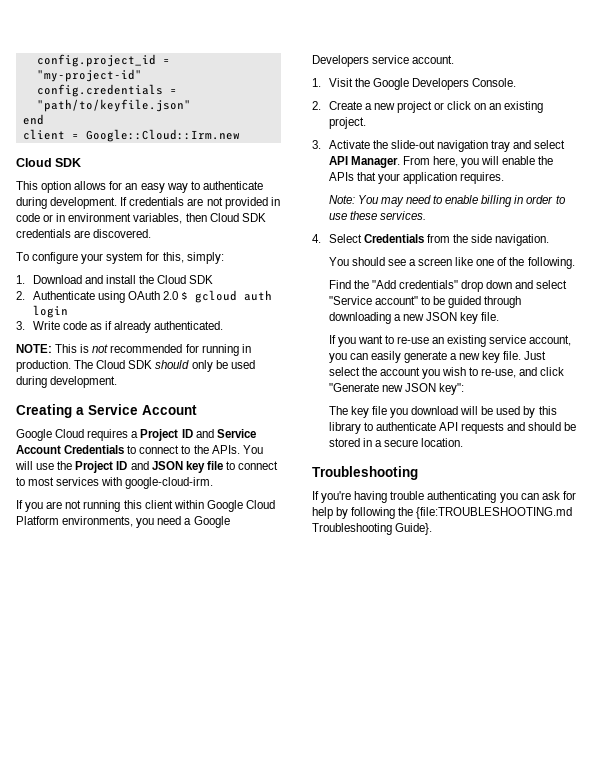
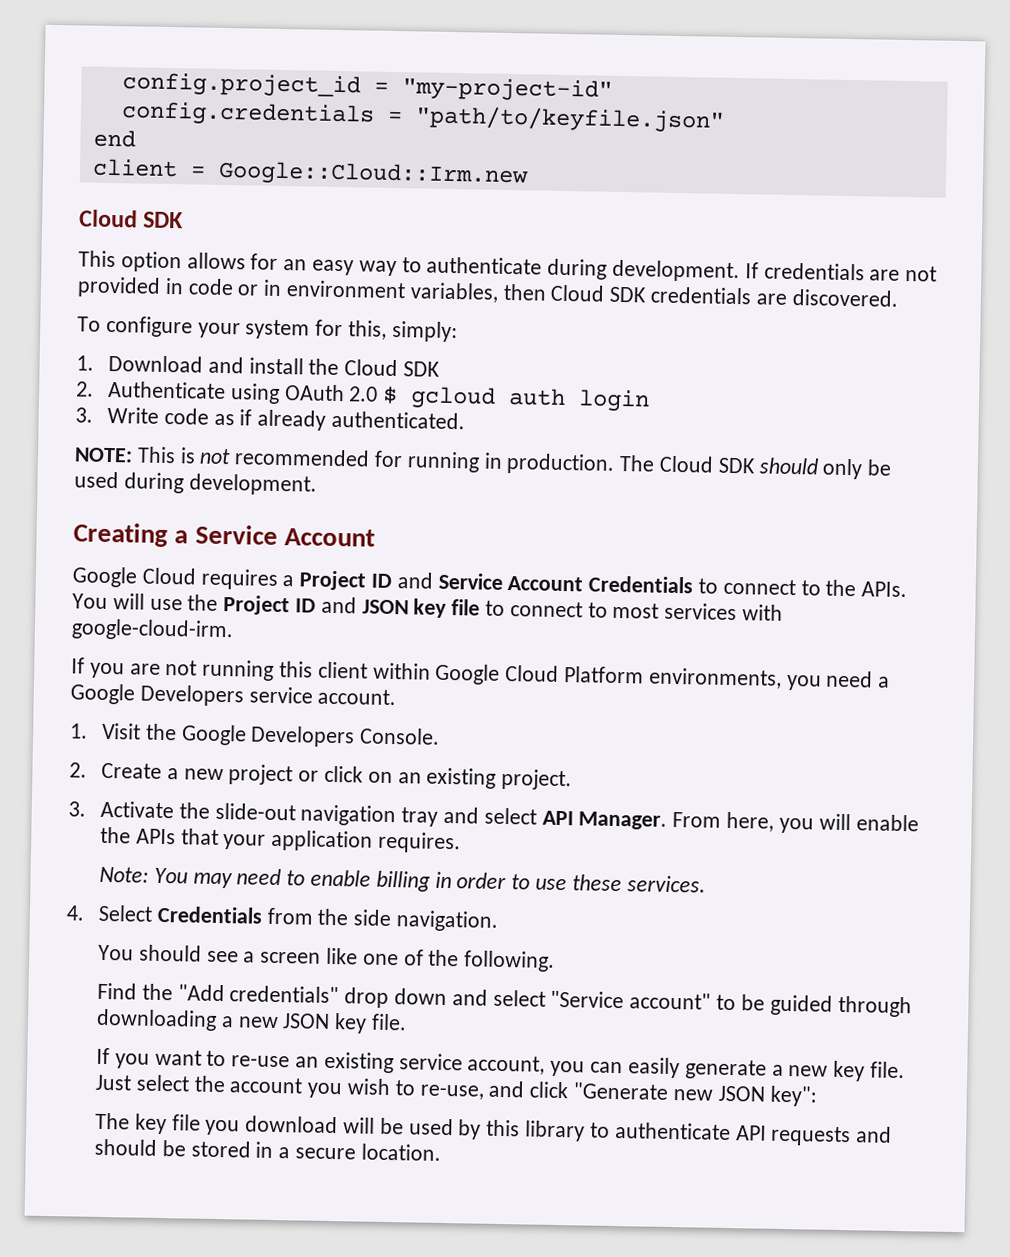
  The key file you download will be used by this library to authenticate API requests and should be stored in a secure location.
- Troubleshooting
- If you're having trouble authenticating you can ask for help by following the {file:TROUBLESHOOTING.md Troubleshooting Guide}.

